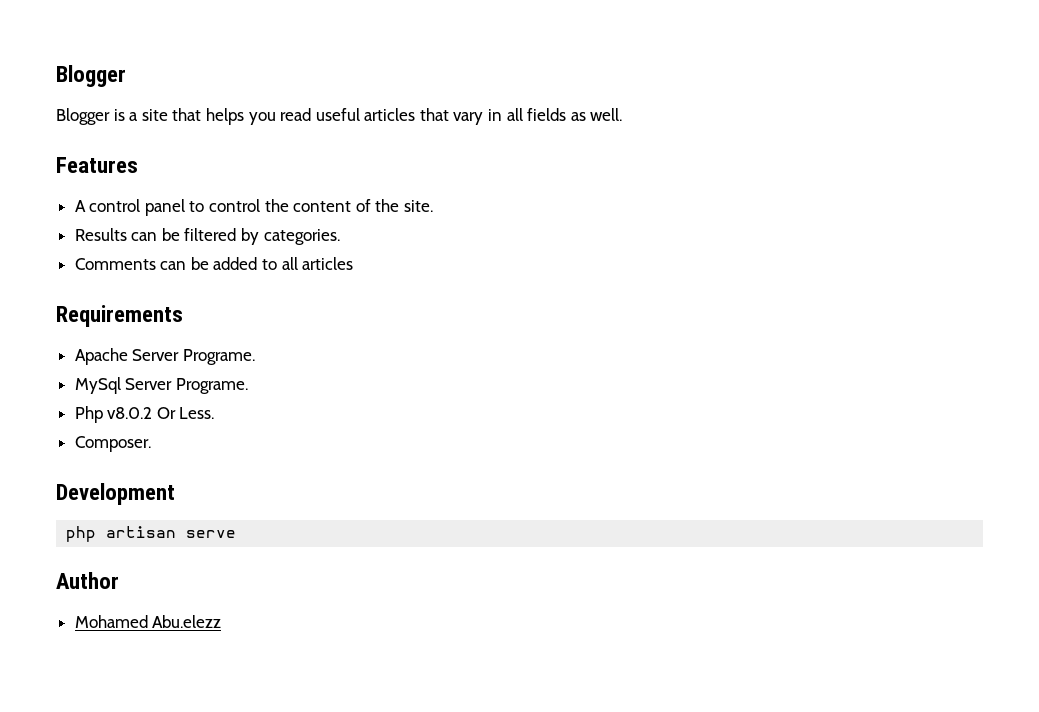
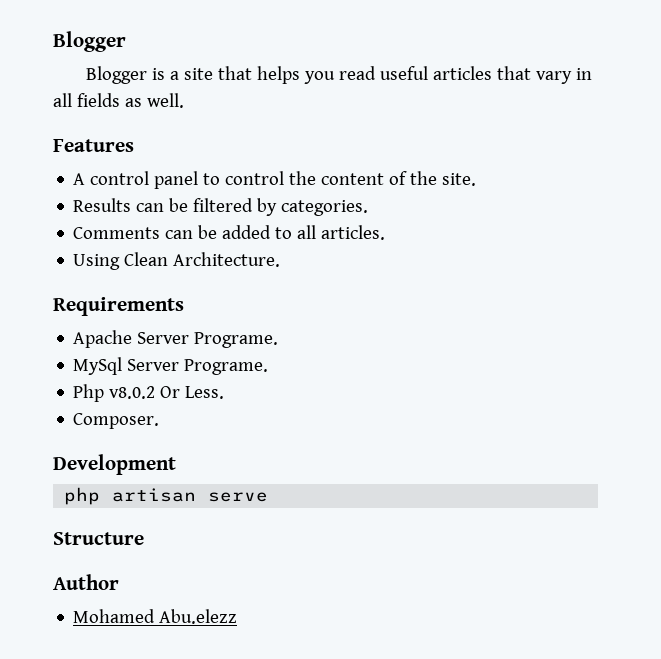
- Comments can be added to all articles
+ Comments can be added to all articles.
+ Using Clean Architecture.
+ Structure

